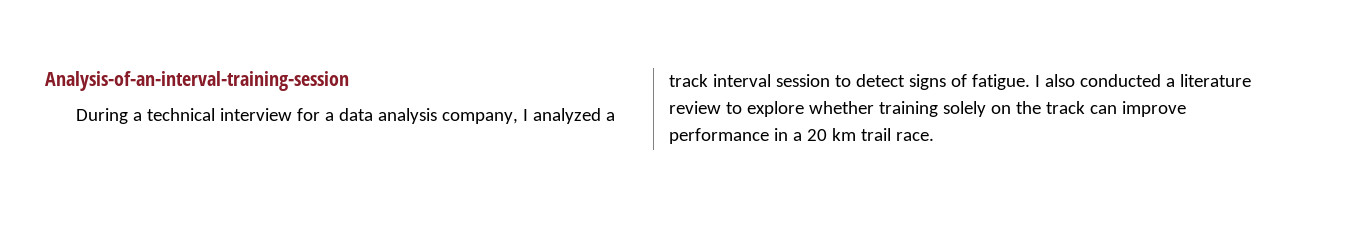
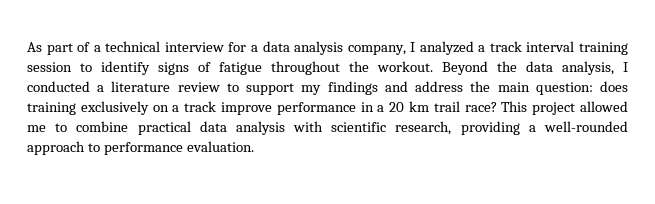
- Analysis-of-an-interval-training-session
- During a technical interview for a data analysis company, I analyzed a track interval session to detect signs of fatigue. I also conducted a literature review to explore whether training solely on the track can improve performance in a 20 km trail race.
+ As part of a technical interview for a data analysis company, I analyzed a track interval training session to identify signs of fatigue throughout the workout. Beyond the data analysis, I conducted a literature review to support my findings and address the main question: does training exclusively on a track improve performance in a 20 km trail race? This project allowed me to combine practical data analysis with scientific research, providing a well-rounded approach to performance evaluation.

